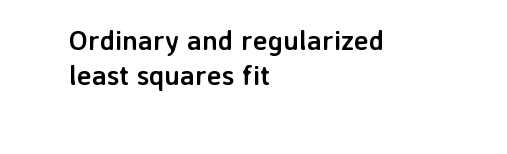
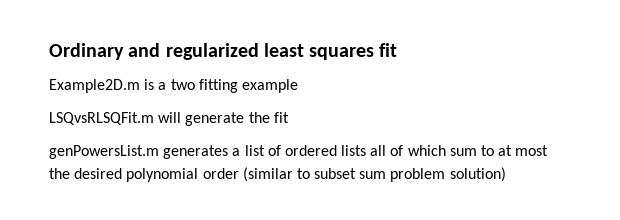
+ Example2D.m is a two fitting example
+ LSQvsRLSQFit.m will generate the fit
+ genPowersList.m generates a list of ordered lists all of which sum to at most the desired polynomial order (similar to subset sum problem solution)

